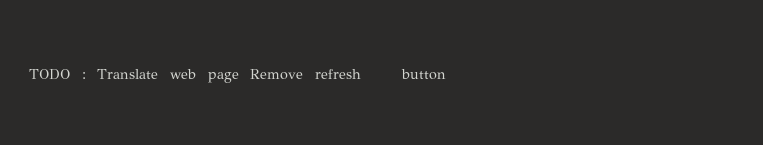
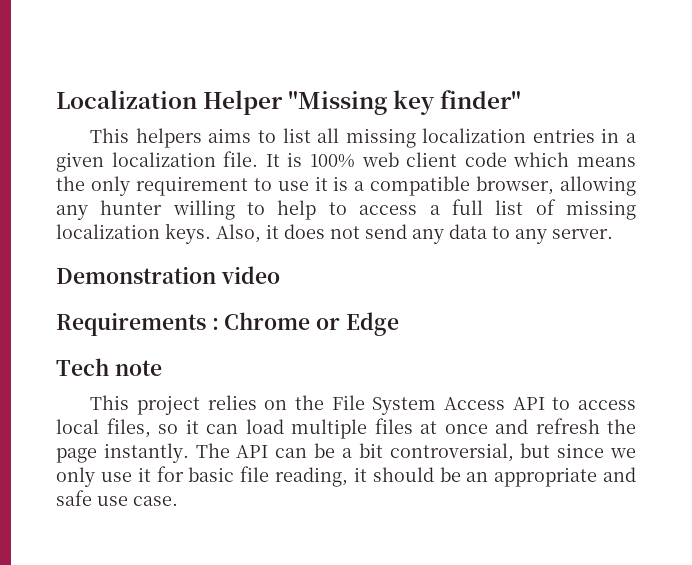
- TODO : Translate web page Remove refresh button
+ Localization Helper "Missing key finder"
+ This helpers aims to list all missing localization entries in a given localization file. It is 100% web client code which means the only requirement to use it is a compatible browser, allowing any hunter willing to help to access a full list of missing localization keys. Also, it does not send any data to any server.
+ Demonstration video
+ Requirements : Chrome or Edge
+ Tech note
+ This project relies on the File System Access API to access local files, so it can load multiple files at once and refresh the page instantly. The API can be a bit controversial, but since we only use it for basic file reading, it should be an appropriate and safe use case.

